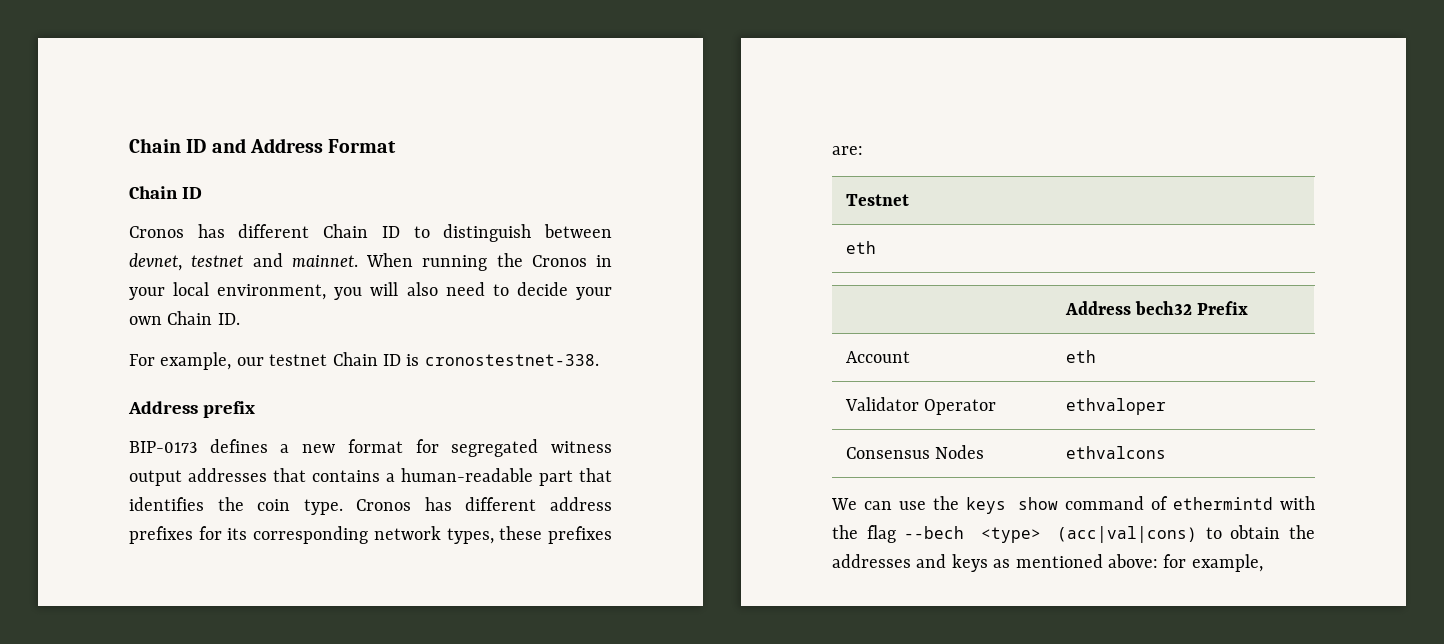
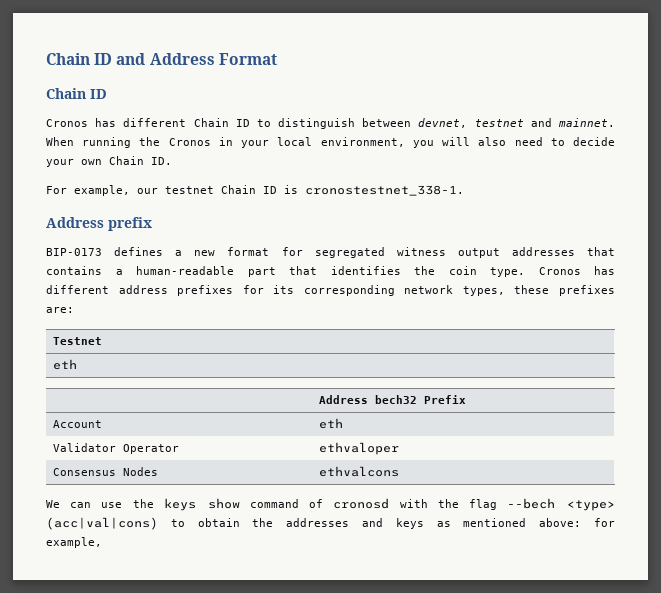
- For example, our testnet Chain ID is cronostestnet-338.
+ For example, our testnet Chain ID is cronostestnet_338-1.
- We can use the keys show command of ethermintd with the flag --bech <type> (acc|val|cons) to obtain the addresses and keys as mentioned above: for example,
+ We can use the keys show command of cronosd with the flag --bech <type> (acc|val|cons) to obtain the addresses and keys as mentioned above: for example,

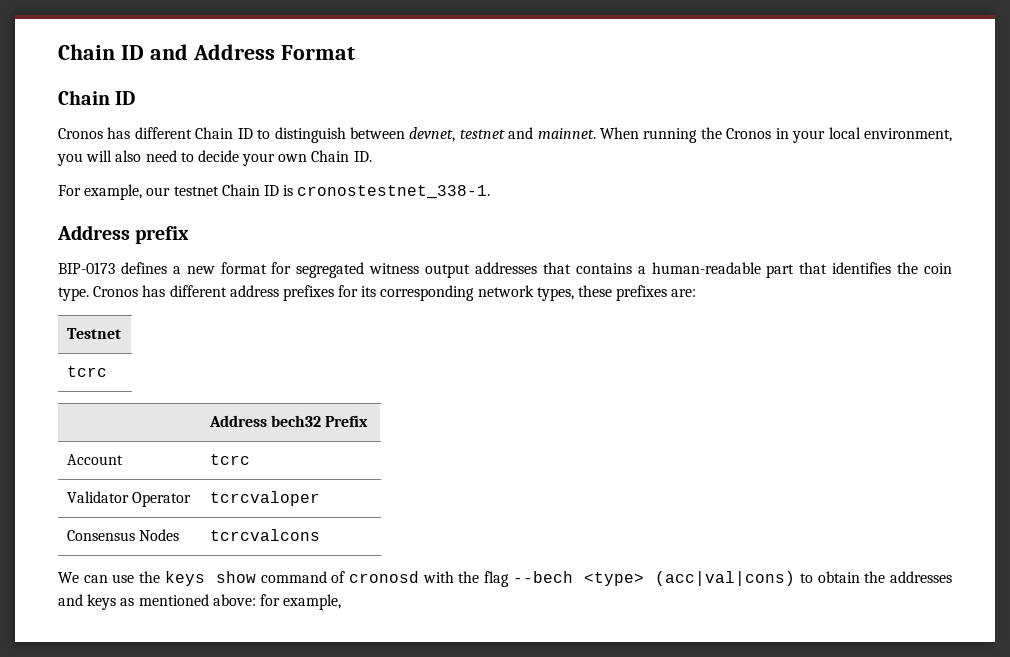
  Testnet
- eth
+ tcrc
- Account | eth
+ Account | tcrc
- Validator Operator | ethvaloper
+ Validator Operator | tcrcvaloper
- Consensus Nodes | ethvalcons
+ Consensus Nodes | tcrcvalcons

